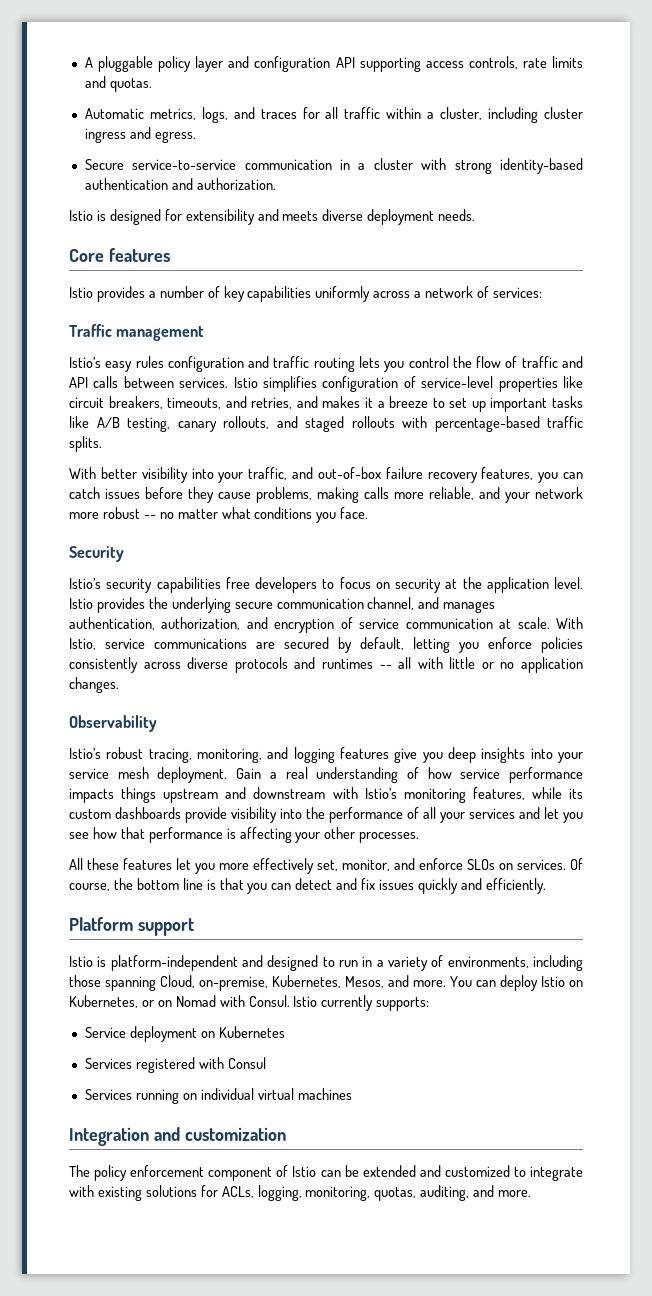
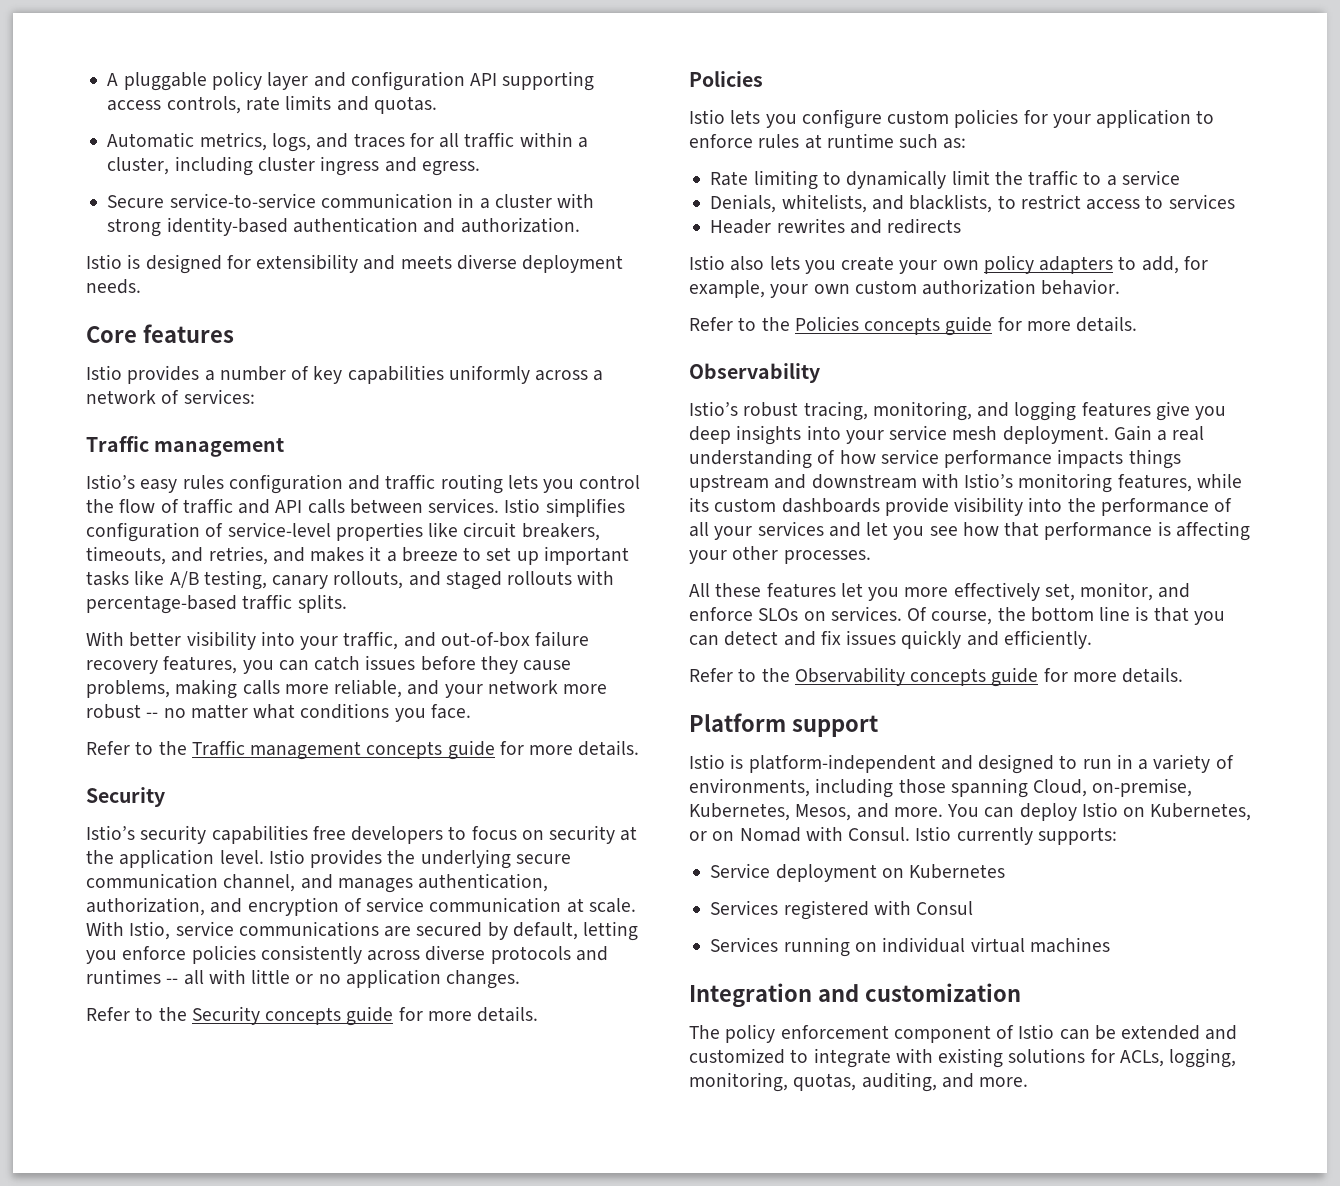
+ Refer to the Traffic management concepts guide for more details.
+ Refer to the Security concepts guide for more details.
+ Policies
+ Istio lets you configure custom policies for your application to enforce rules at runtime such as:
+ Rate limiting to dynamically limit the traffic to a service
+ Denials, whitelists, and blacklists, to restrict access to services
+ Header rewrites and redirects
+ Istio also lets you create your own policy adapters to add, for example, your own custom authorization behavior.
+ Refer to the Policies concepts guide for more details.
+ Refer to the Observability concepts guide for more details.

